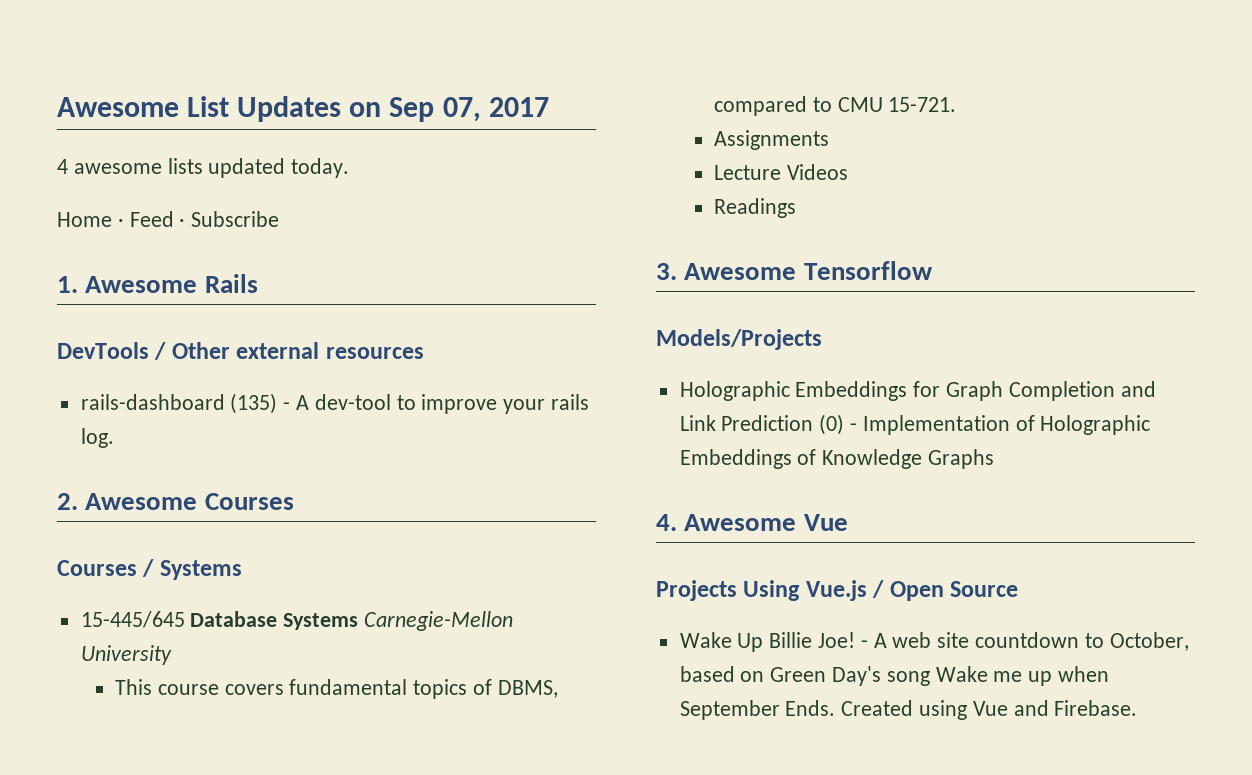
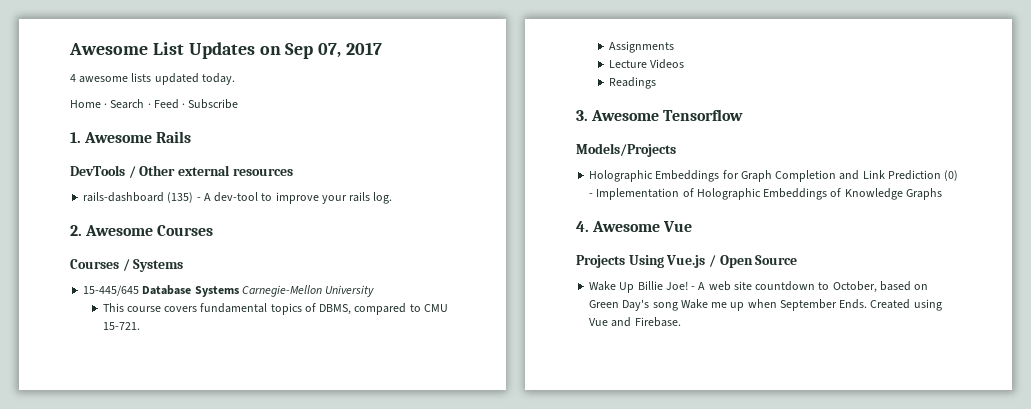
- Home · Feed · Subscribe
+ Home · Search · Feed · Subscribe

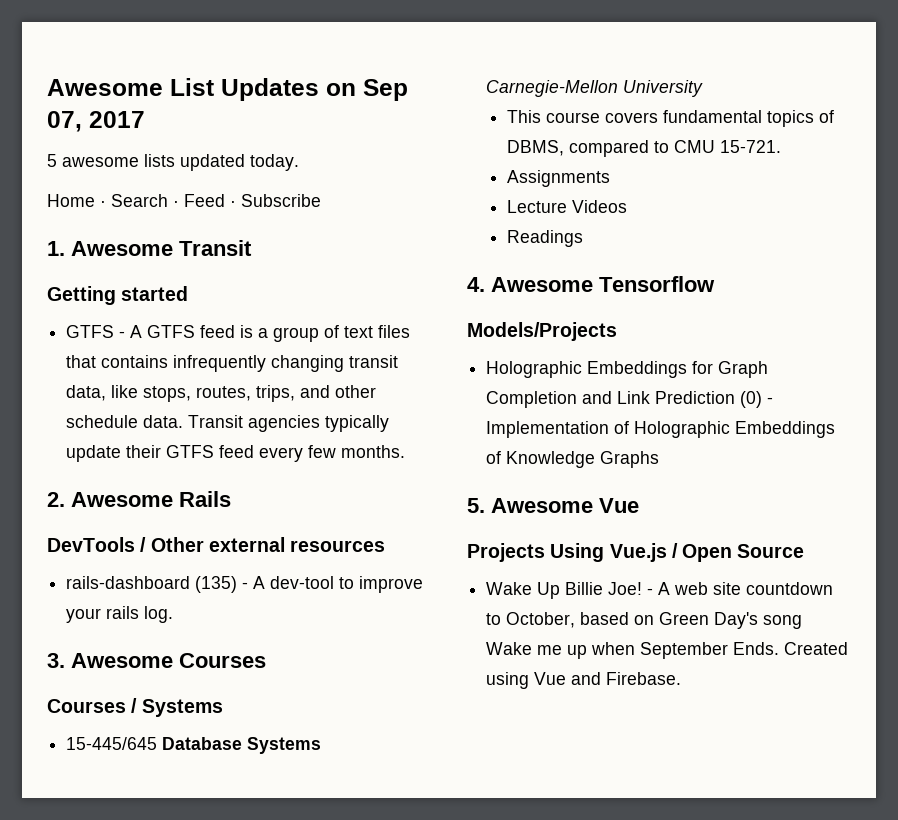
- 4 awesome lists updated today.
+ 5 awesome lists updated today.
- 1. Awesome Rails
+ 1. Awesome Transit
+ Getting started
+ GTFS - A GTFS feed is a group of text files that contains infrequently changing transit data, like stops, routes, trips, and other schedule data. Transit agencies typically update their GTFS feed every few months.
+ 2. Awesome Rails
- 2. Awesome Courses
+ 3. Awesome Courses
- 3. Awesome Tensorflow
+ 4. Awesome Tensorflow
- 4. Awesome Vue
+ 5. Awesome Vue

